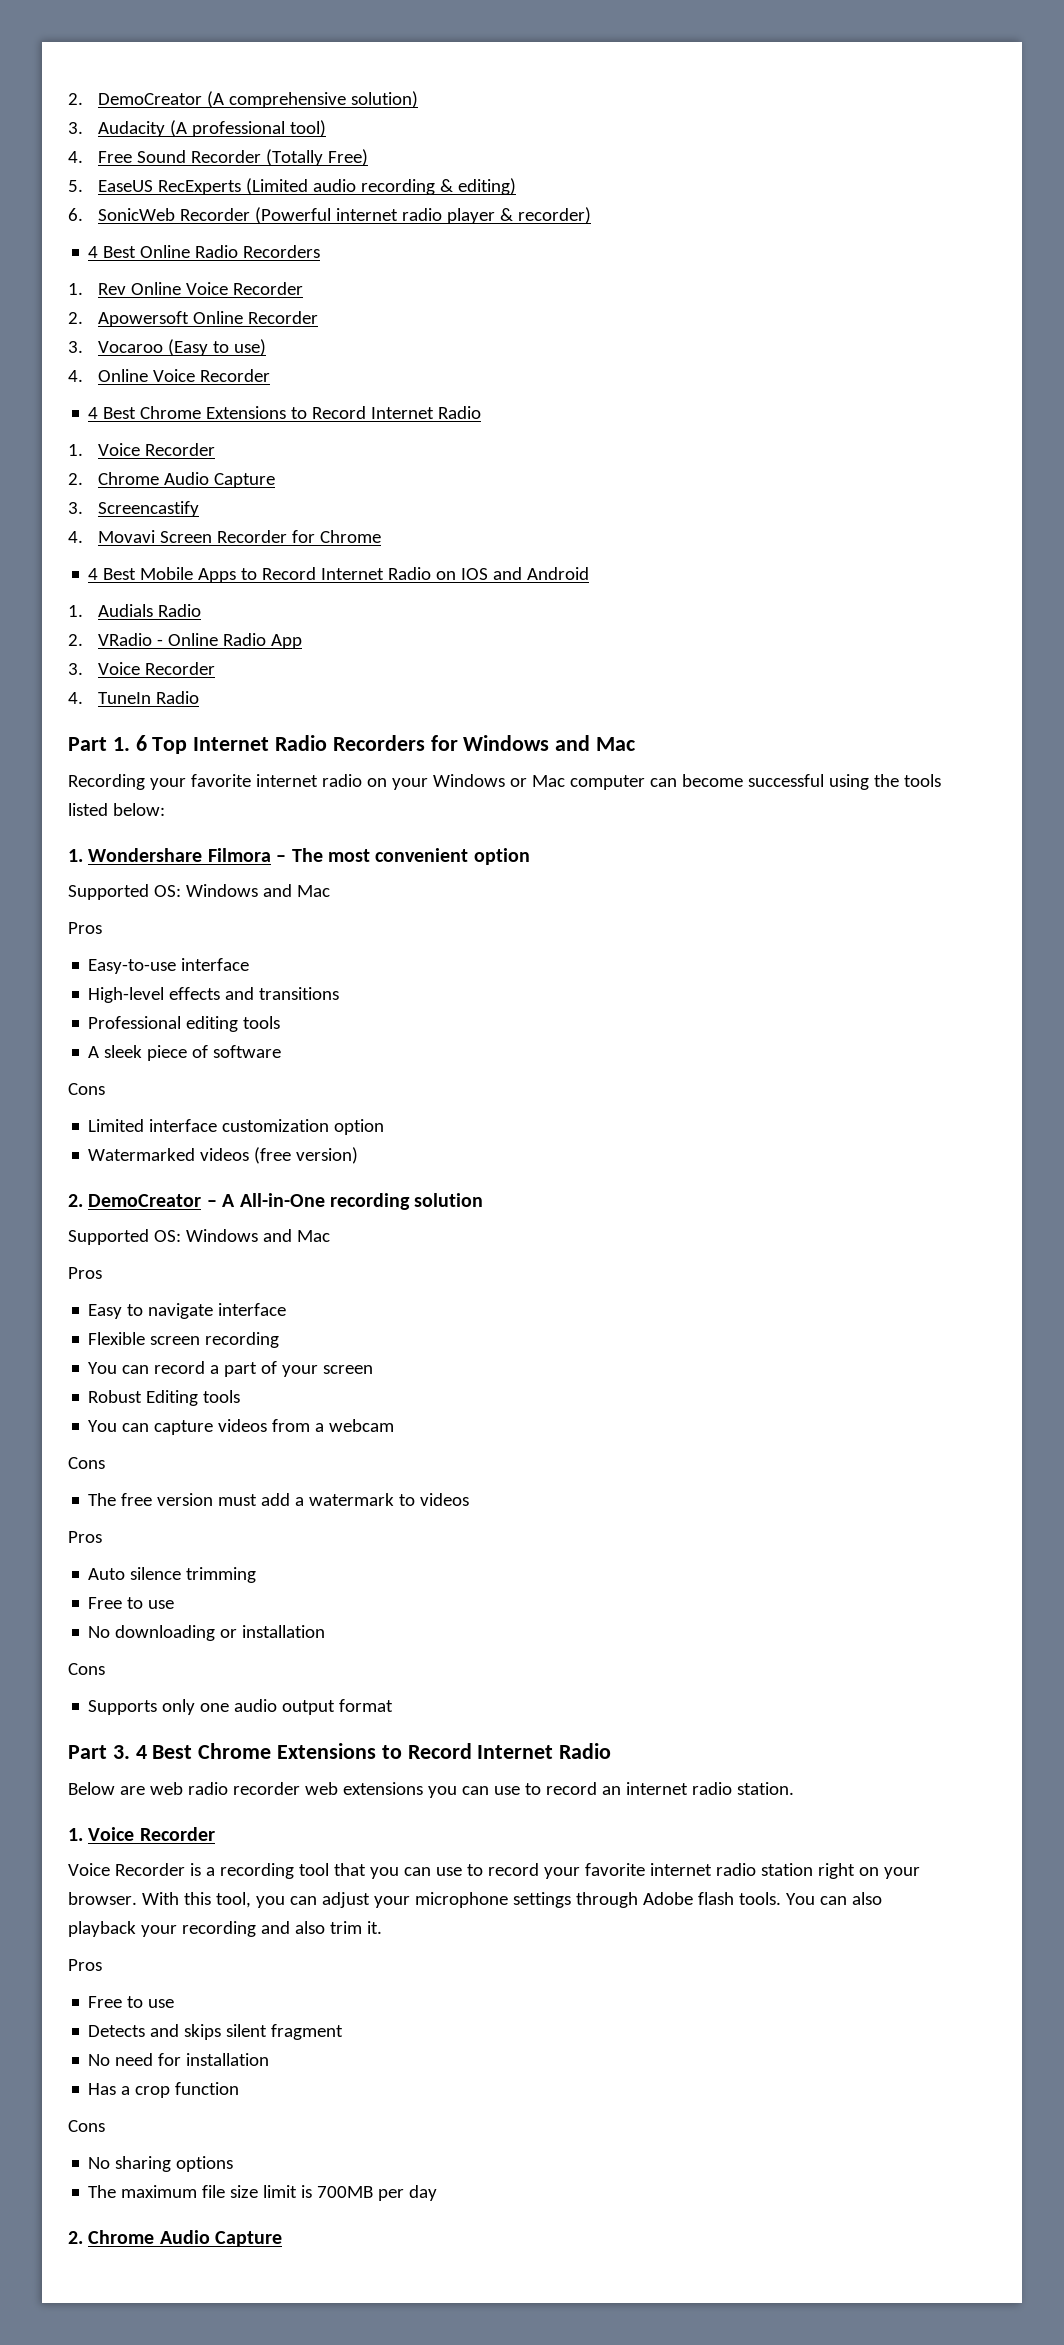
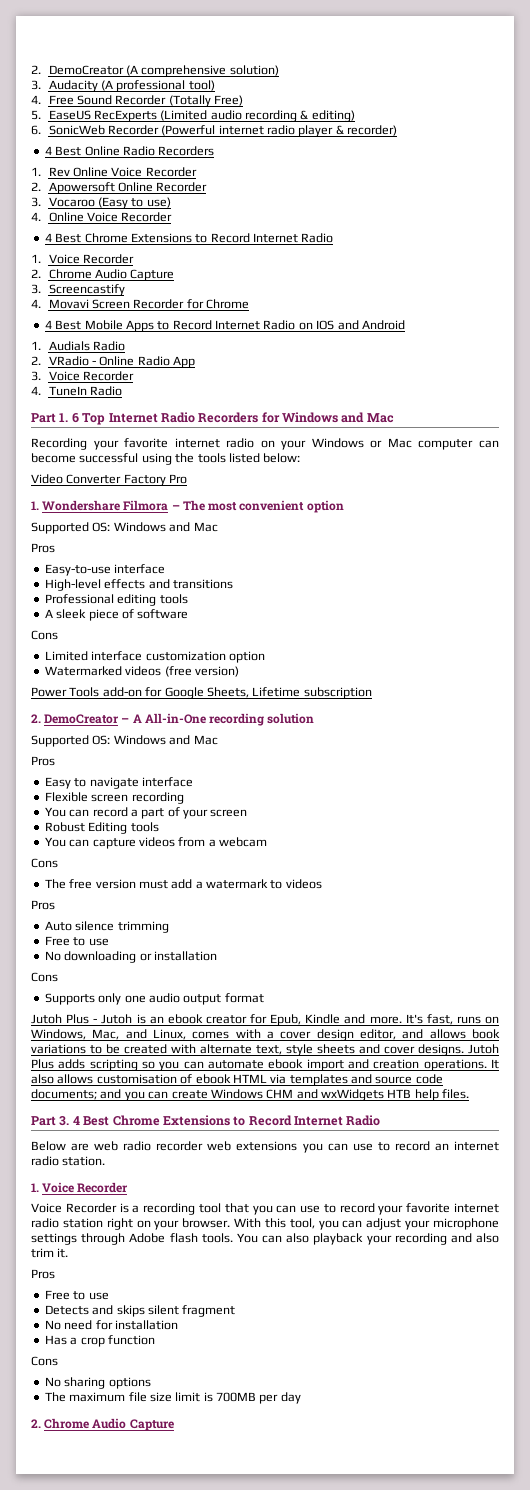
+ Video Converter Factory Pro
+ Power Tools add-on for Google Sheets, Lifetime subscription
+ Jutoh Plus - Jutoh is an ebook creator for Epub, Kindle and more. It's fast, runs on Windows, Mac, and Linux, comes with a cover design editor, and allows book variations to be created with alternate text, style sheets and cover designs. Jutoh Plus adds scripting so you can automate ebook import and creation operations. It also allows customisation of ebook HTML via templates and source code documents; and you can create Windows CHM and wxWidgets HTB help files.

